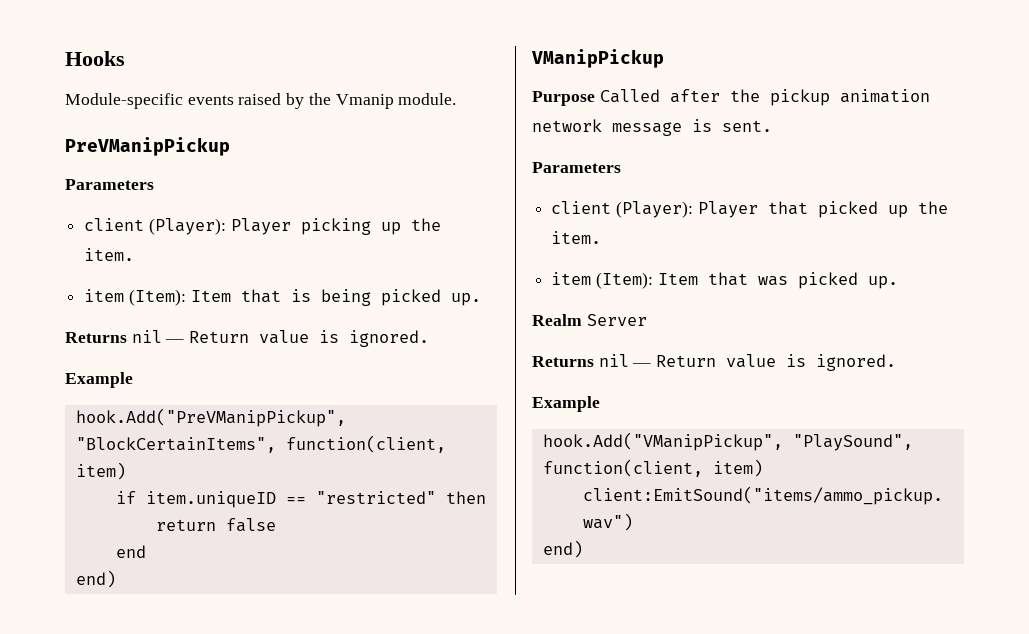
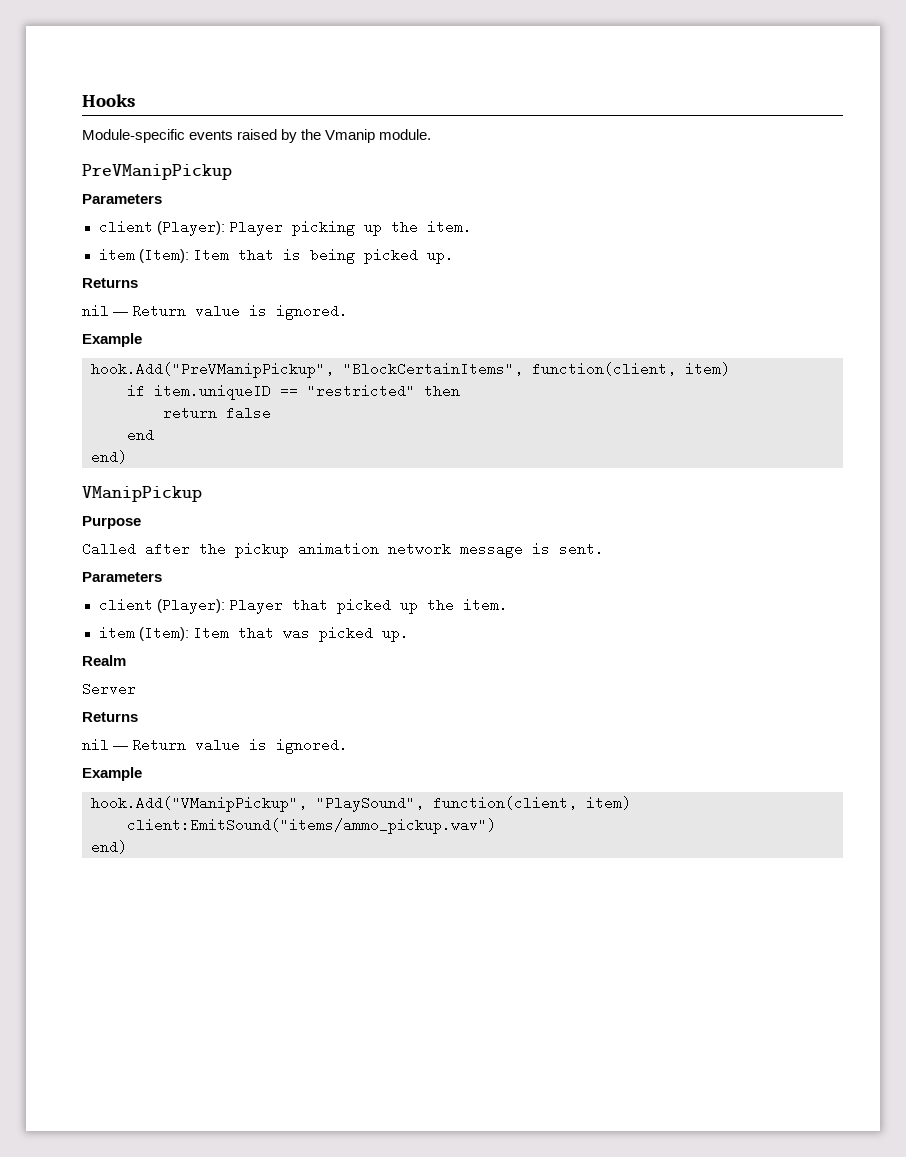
  item (Item): Item that is being picked up.
- Returns nil — Return value is ignored.
+ Returns
+ nil — Return value is ignored.
- Purpose Called after the pickup animation network message is sent.
+ Purpose
+ Called after the pickup animation network message is sent.
- Realm Server
- Returns nil — Return value is ignored.
+ Realm
+ Server
+ Returns
+ nil — Return value is ignored.

